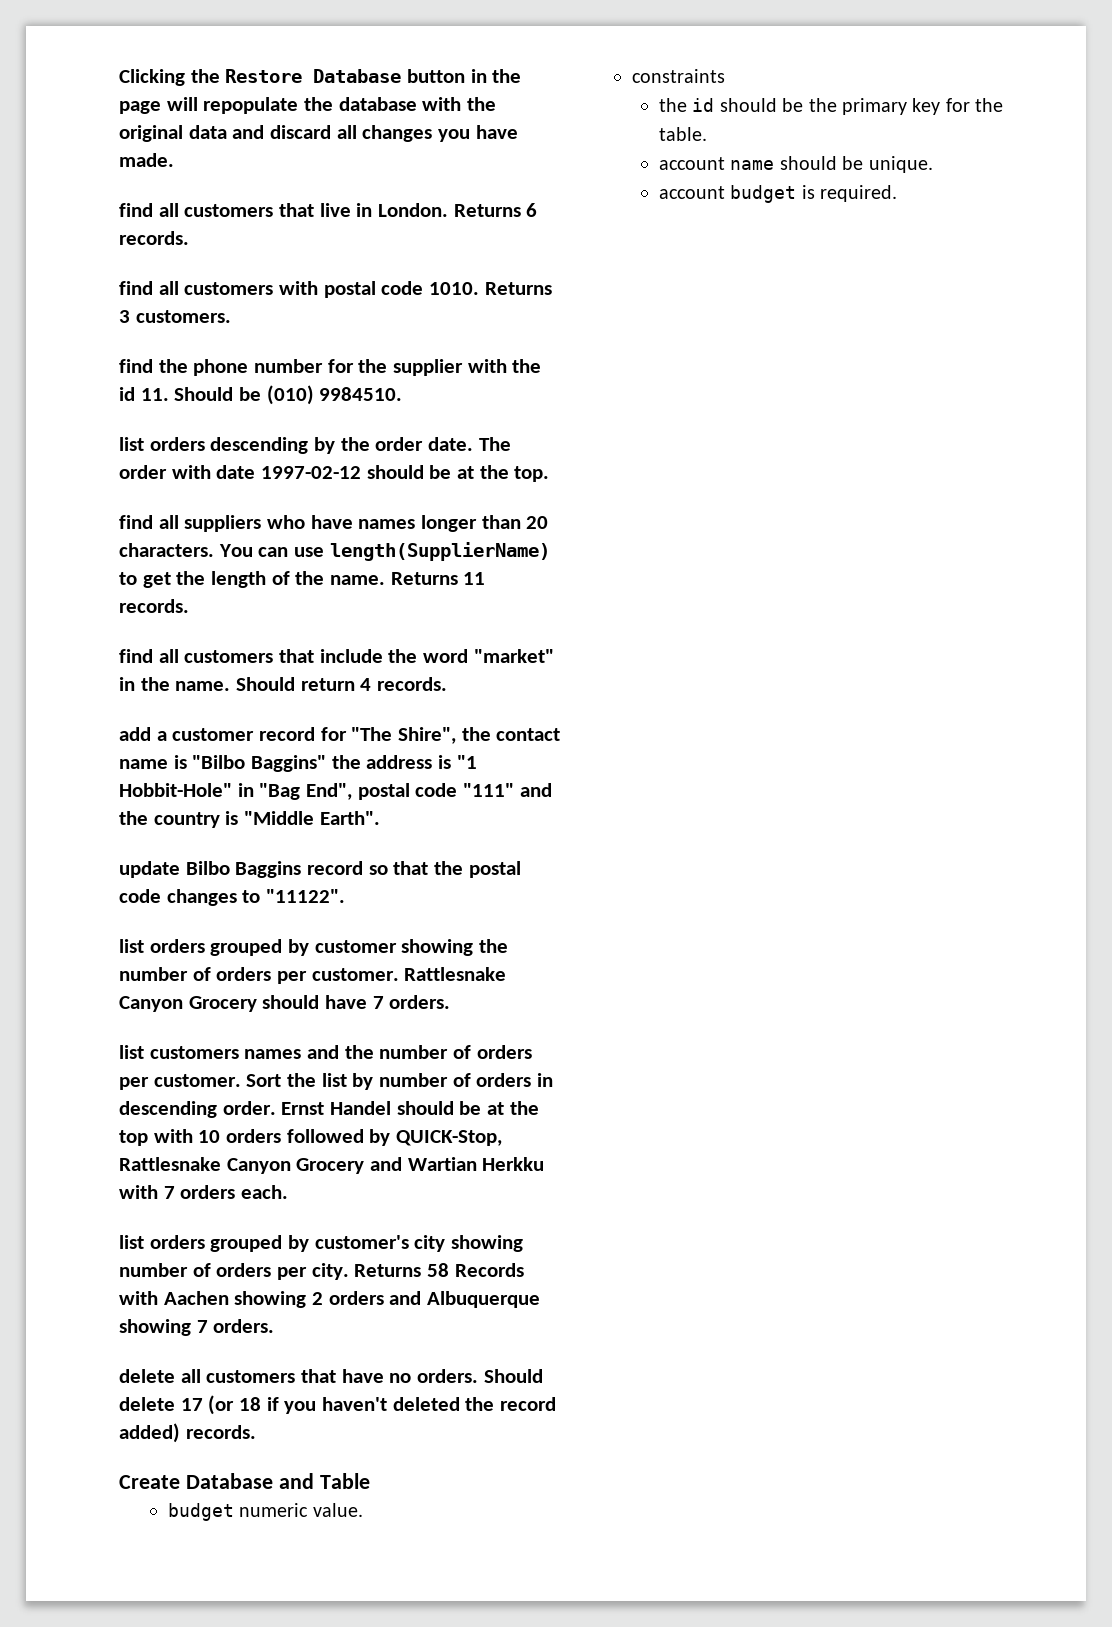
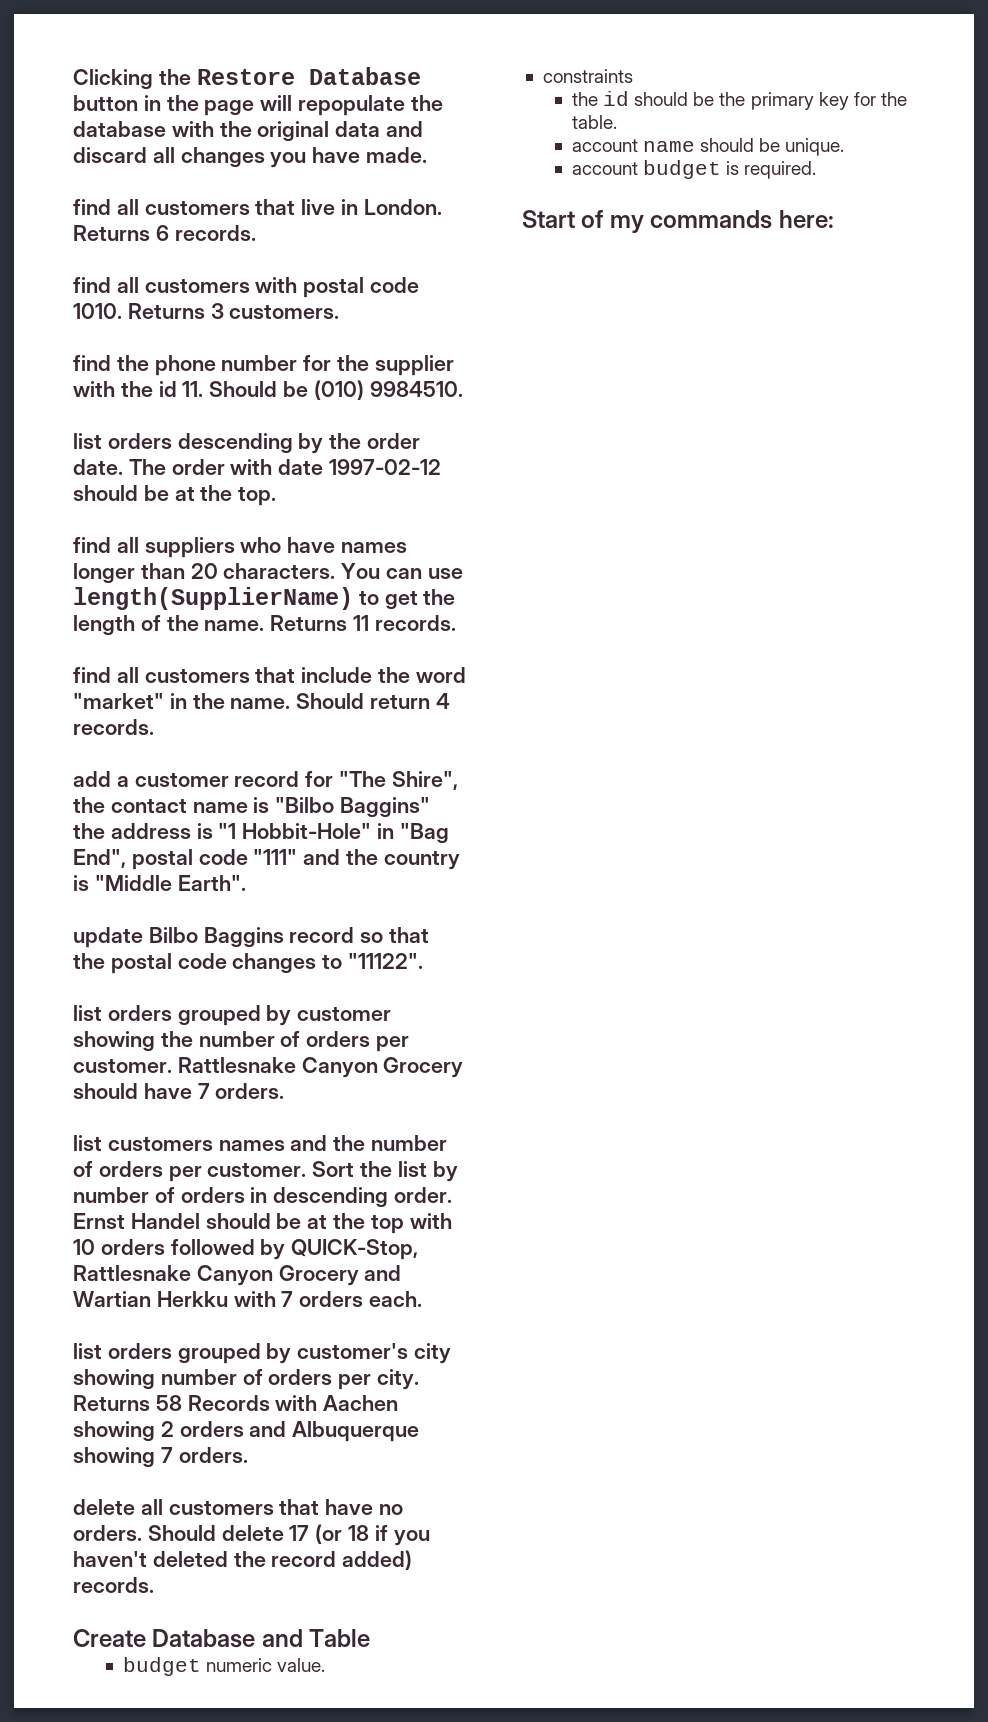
+ Start of my commands here:

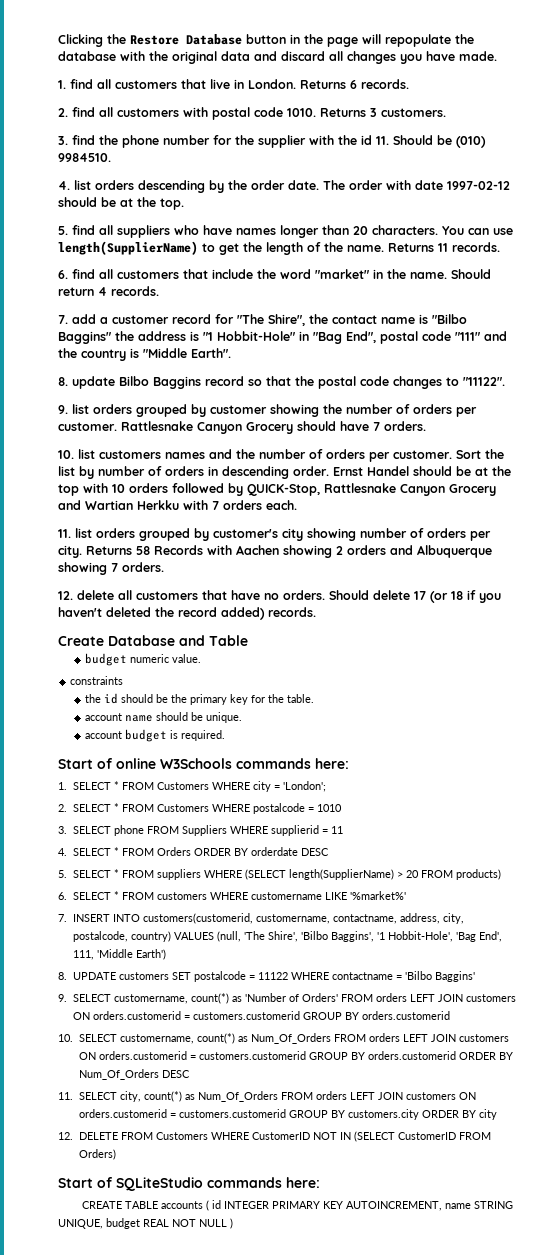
- find all customers that live in London.
+ 1. find all customers that live in London.
- find all customers with postal code 1010.
+ 2. find all customers with postal code 1010.
- find the phone number for the supplier with the id 11. Should be (010) 9984510.
+ 3. find the phone number for the supplier with the id 11. Should be (010) 9984510.
- list orders descending by the order date.
+ 4. list orders descending by the order date.
- find all suppliers who have names longer than 20 characters.
+ 5. find all suppliers who have names longer than 20 characters.
- find all customers that include the word "market" in the name.
+ 6. find all customers that include the word "market" in the name.
- add a customer record for "The Shire", the contact name is "Bilbo Baggins" the address is "1 Hobbit-Hole" in "Bag End", postal code "111" and the country is "Middle Earth".
+ 7. add a customer record for "The Shire", the contact name is "Bilbo Baggins" the address is "1 Hobbit-Hole" in "Bag End", postal code "111" and the country is "Middle Earth".
- update Bilbo Baggins record so that the postal code changes to "11122".
+ 8. update Bilbo Baggins record so that the postal code changes to "11122".
- list orders grouped by customer showing the number of orders per customer.
+ 9. list orders grouped by customer showing the number of orders per customer.
- list customers names and the number of orders per customer.
+ 10. list customers names and the number of orders per customer.
- list orders grouped by customer's city showing number of orders per city.
+ 11. list orders grouped by customer's city showing number of orders per city.
- delete all customers that have no orders.
+ 12. delete all customers that have no orders.
- Start of my commands here:
+ Start of online W3Schools commands here:
+ 1. SELECT * FROM Customers WHERE city = 'London';
+ 2. SELECT * FROM Customers WHERE postalcode = 1010
+ 3. SELECT phone FROM Suppliers WHERE supplierid = 11
+ 4. SELECT * FROM Orders ORDER BY orderdate DESC
+ 5. SELECT * FROM suppliers WHERE (SELECT length(SupplierName) > 20 FROM products)
+ 6. SELECT * FROM customers WHERE customername LIKE '%market%'
+ 7. INSERT INTO customers(customerid, customername, contactname, address, city, postalcode, country) VALUES (null, 'The Shire', 'Bilbo Baggins', '1 Hobbit-Hole', 'Bag End', 111, 'Middle Earth')
+ 8. UPDATE customers SET postalcode = 11122 WHERE contactname = 'Bilbo Baggins'
+ 9. SELECT customername, count(*) as 'Number of Orders' FROM orders LEFT JOIN customers ON orders.customerid = customers.customerid GROUP BY orders.customerid
+ 10. SELECT customername, count(*) as Num_Of_Orders FROM orders LEFT JOIN customers ON orders.customerid = customers.customerid GROUP BY orders.customerid ORDER BY Num_Of_Orders DESC
+ 11. SELECT city, count(*) as Num_Of_Orders FROM orders LEFT JOIN customers ON orders.customerid = customers.customerid GROUP BY customers.city ORDER BY city
+ 12. DELETE FROM Customers WHERE CustomerID NOT IN (SELECT CustomerID FROM Orders)
+ Start of SQLiteStudio commands here:
+ CREATE TABLE accounts ( id INTEGER PRIMARY KEY AUTOINCREMENT, name STRING UNIQUE, budget REAL NOT NULL )

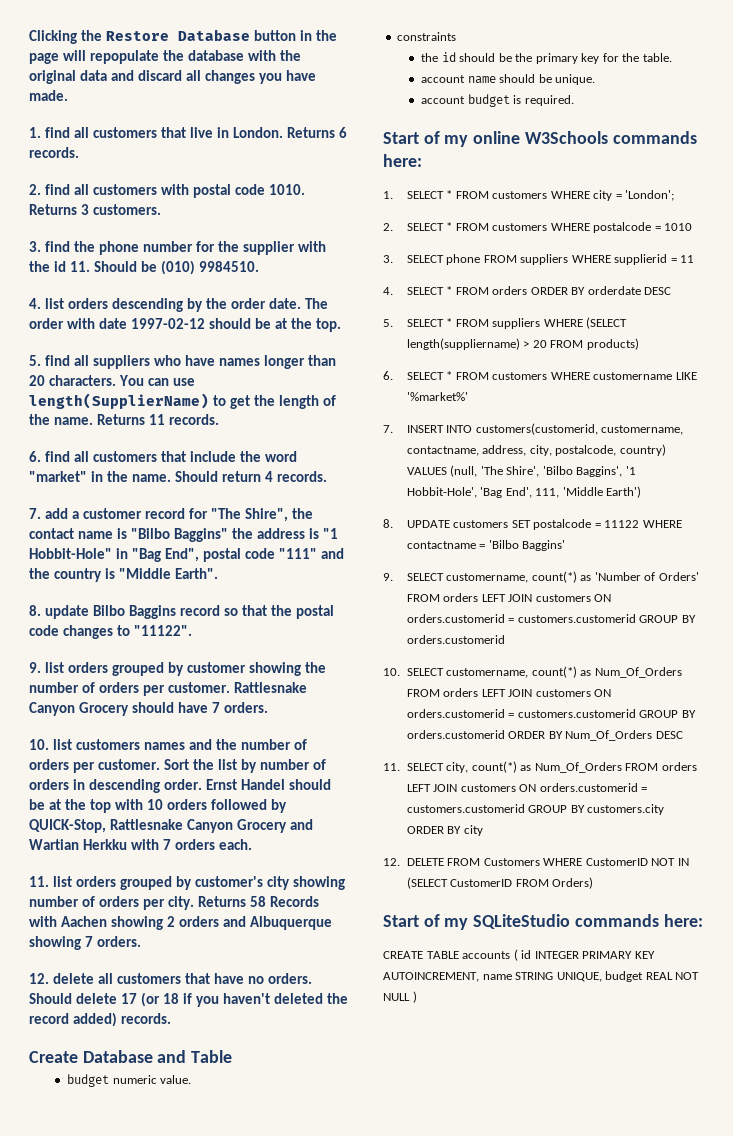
- Start of online W3Schools commands here:
+ Start of my online W3Schools commands here:
- 1. SELECT * FROM Customers WHERE city = 'London';
+ 1. SELECT * FROM customers WHERE city = 'London';
- 2. SELECT * FROM Customers WHERE postalcode = 1010
+ 2. SELECT * FROM customers WHERE postalcode = 1010
- 3. SELECT phone FROM Suppliers WHERE supplierid = 11
+ 3. SELECT phone FROM suppliers WHERE supplierid = 11
- 4. SELECT * FROM Orders ORDER BY orderdate DESC
+ 4. SELECT * FROM orders ORDER BY orderdate DESC
- 5. SELECT * FROM suppliers WHERE (SELECT length(SupplierName) > 20 FROM products)
+ 5. SELECT * FROM suppliers WHERE (SELECT length(suppliername) > 20 FROM products)
- Start of SQLiteStudio commands here:
+ Start of my SQLiteStudio commands here:

